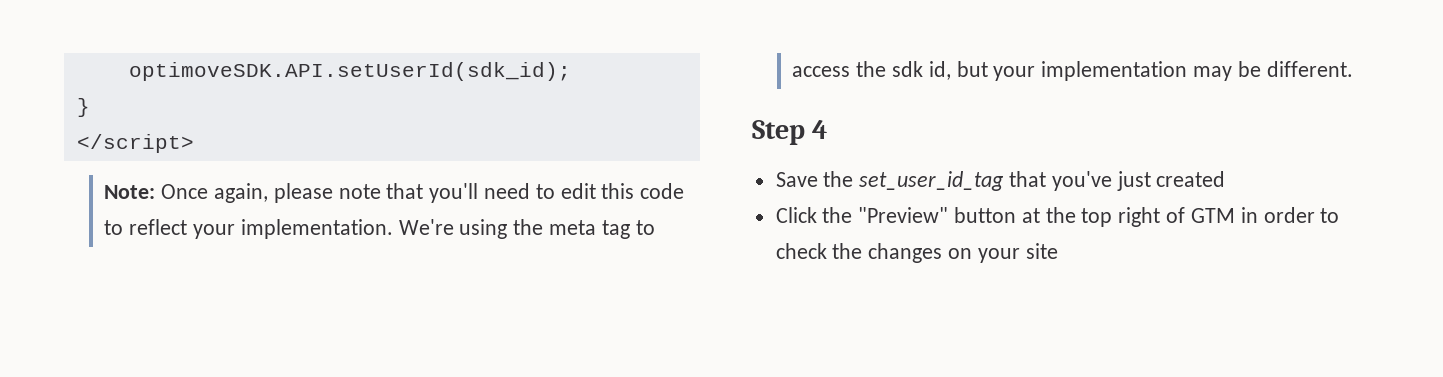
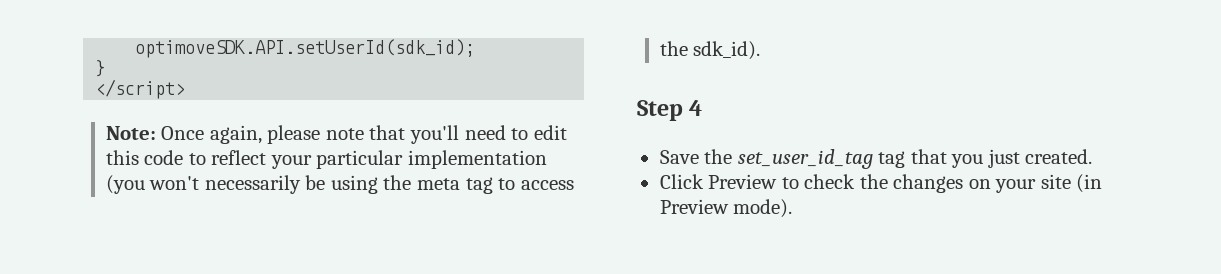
- Note: Once again, please note that you'll need to edit this code to reflect your implementation. We're using the meta tag to access the sdk id, but your implementation may be different.
+ Note: Once again, please note that you'll need to edit this code to reflect your particular implementation (you won't necessarily be using the meta tag to access the sdk_id).
- Save the set_user_id_tag that you've just created
- Click the "Preview" button at the top right of GTM in order to check the changes on your site
+ Save the set_user_id_tag tag that you just created.
+ Click Preview to check the changes on your site (in Preview mode).

